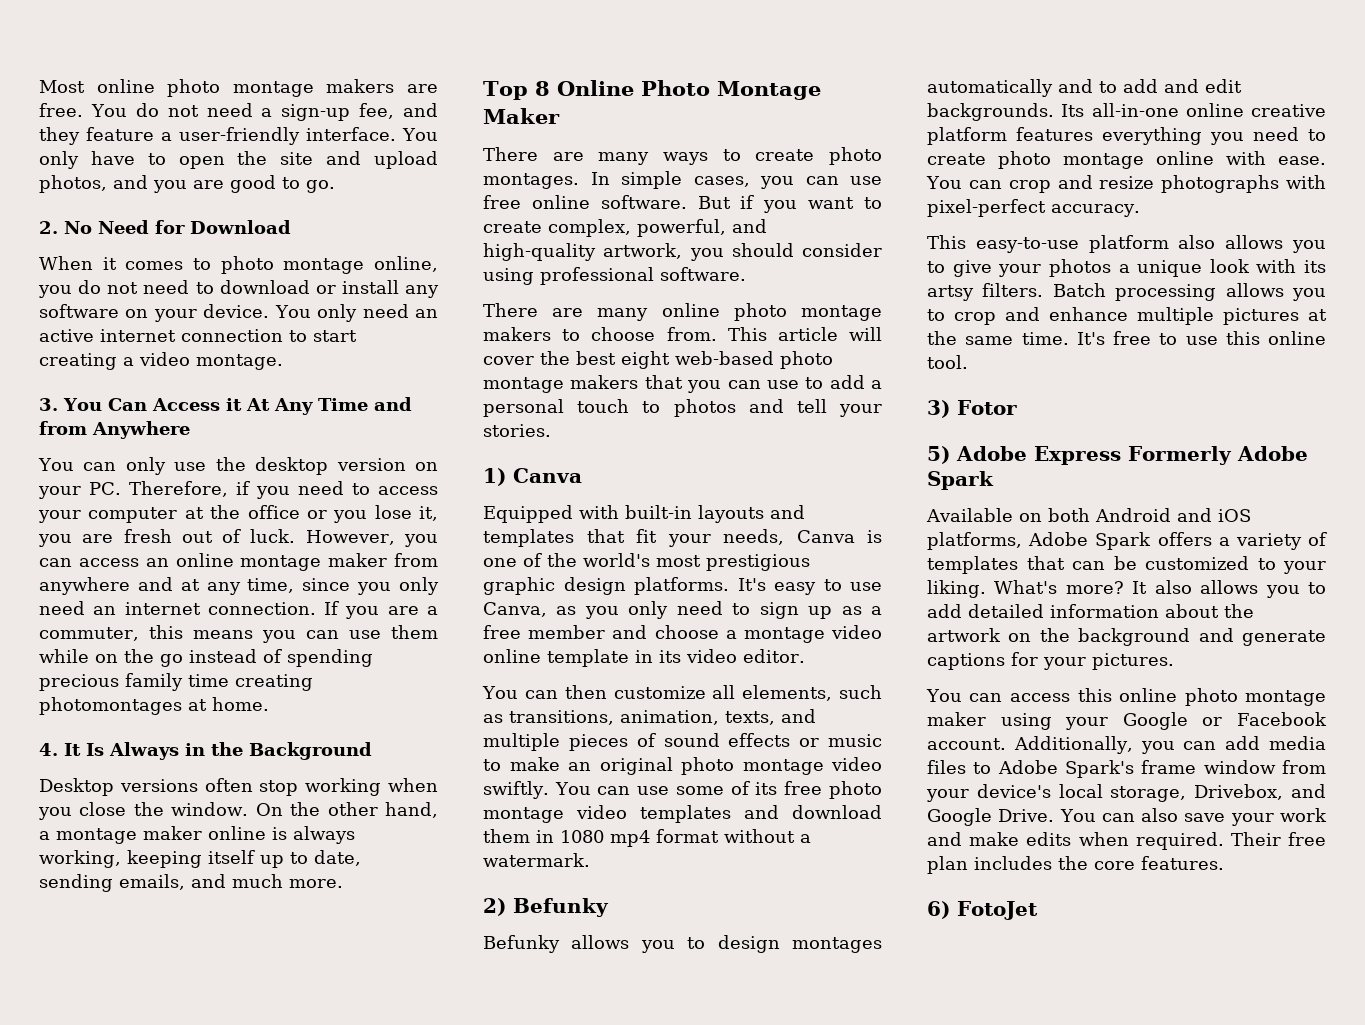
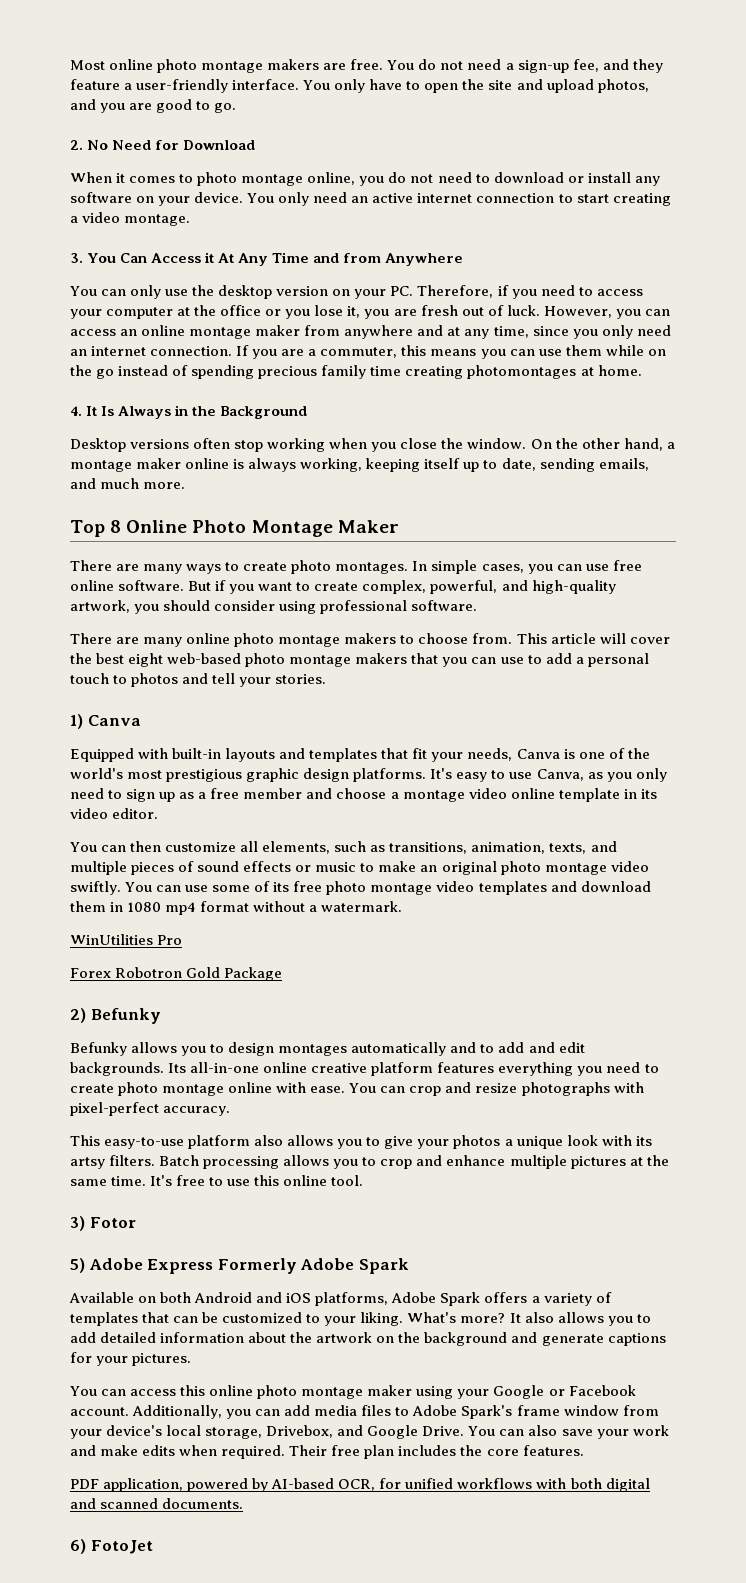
+ WinUtilities Pro
+ Forex Robotron Gold Package
+ PDF application, powered by AI-based OCR, for unified workflows with both digital and scanned documents.

